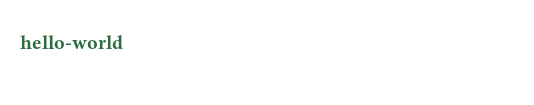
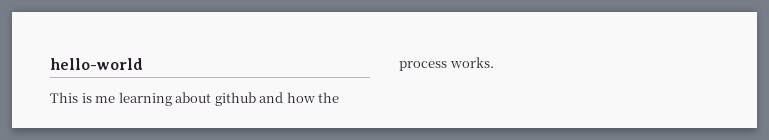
+ This is me learning about github and how the process works.

